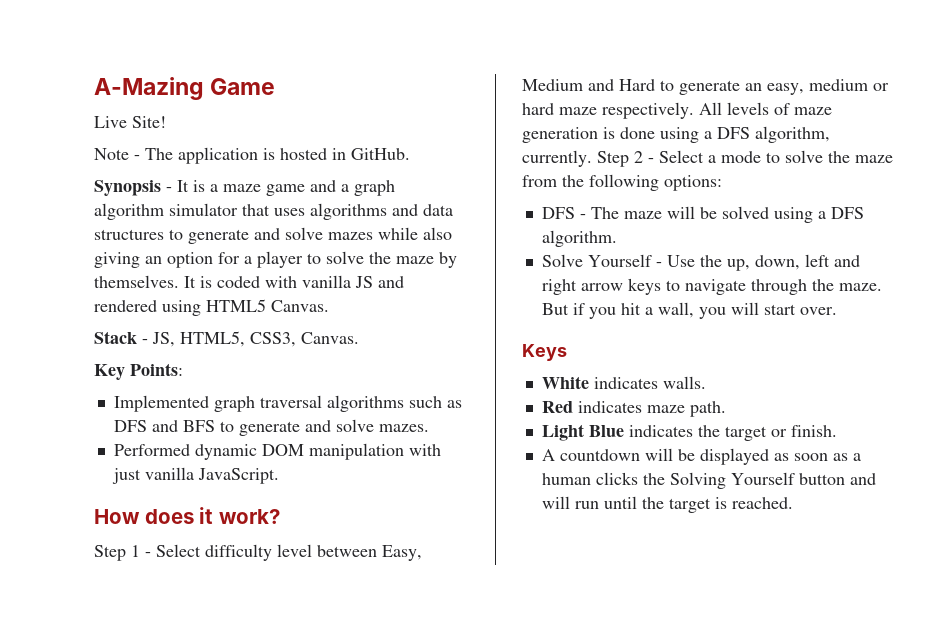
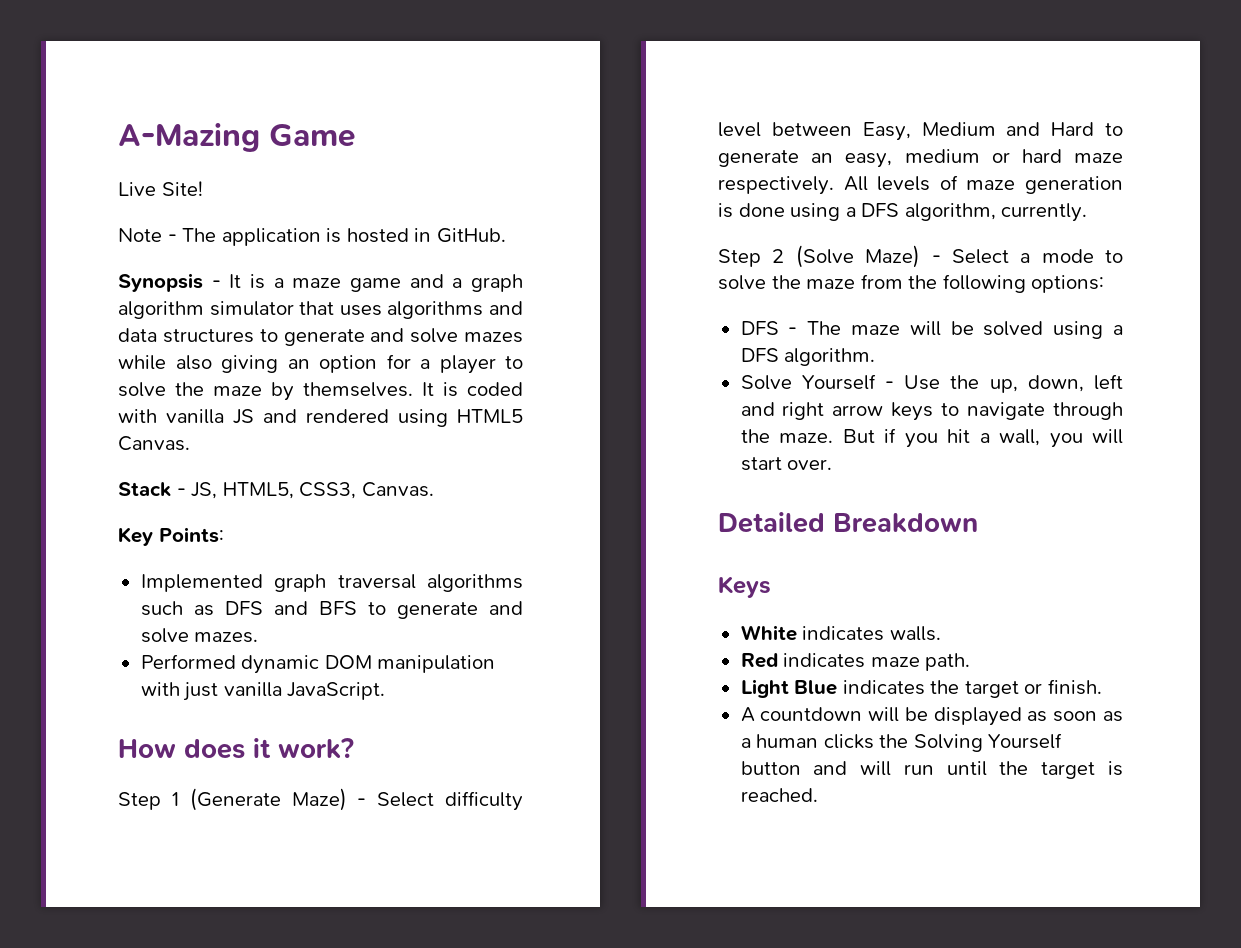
- Step 1 - Select difficulty level between Easy, Medium and Hard to generate an easy, medium or hard maze respectively.
+ Step 1 (Generate Maze) - Select difficulty level between Easy, Medium and Hard to generate an easy, medium or hard maze respectively.
- All levels of maze generation is done using a DFS algorithm, currently. Step 2 - Select a mode to solve the maze from the following options:
+ All levels of maze generation is done using a DFS algorithm, currently.
+ Step 2 (Solve Maze) - Select a mode to solve the maze from the following options:
+ Detailed Breakdown

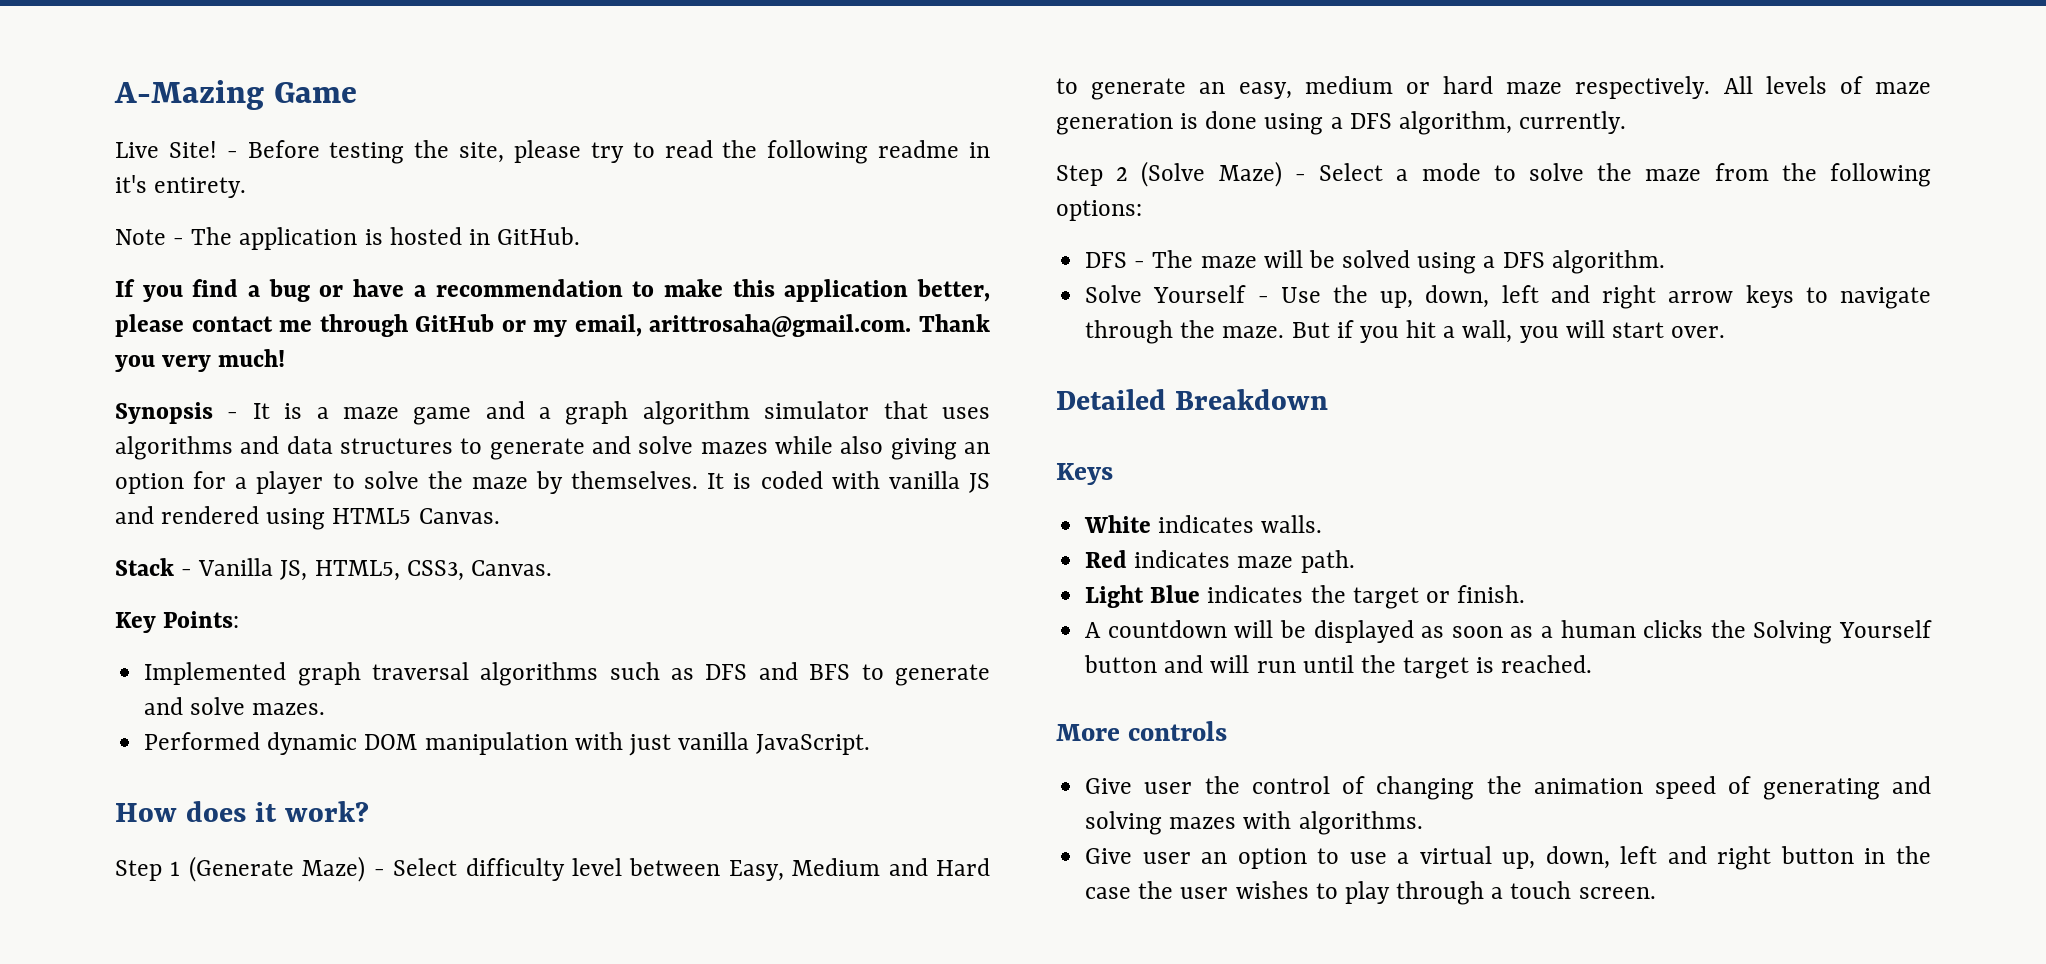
+ - Before testing the site, please try to read the following readme in it's entirety.
+ If you find a bug or have a recommendation to make this application better, please contact me through GitHub or my email, arittrosaha@gmail.com. Thank you very much!
- Stack - JS, HTML5, CSS3, Canvas.
+ Stack - Vanilla JS, HTML5, CSS3, Canvas.
+ More controls
+ Give user the control of changing the animation speed of generating and solving mazes with algorithms.
+ Give user an option to use a virtual up, down, left and right button in the case the user wishes to play through a touch screen.

